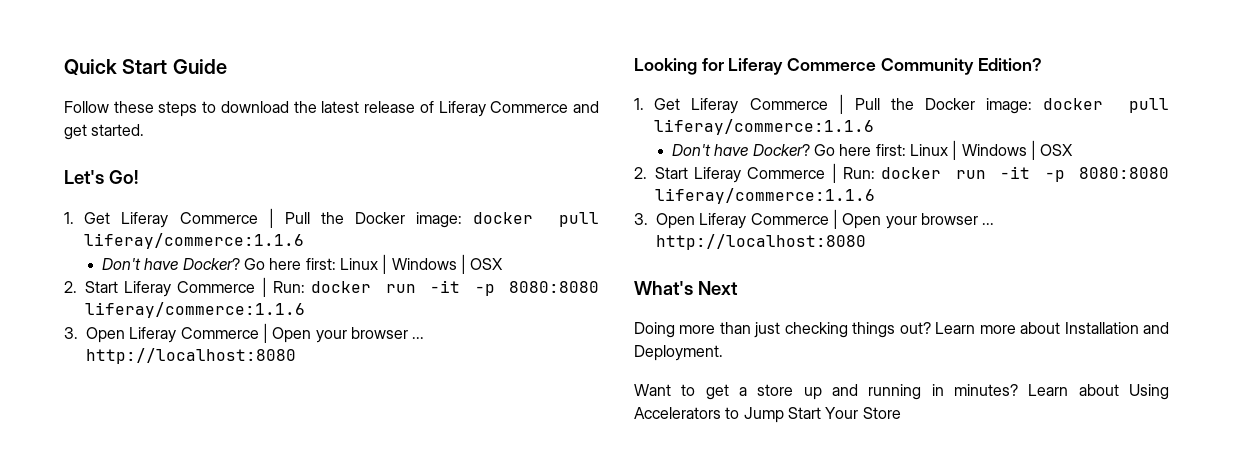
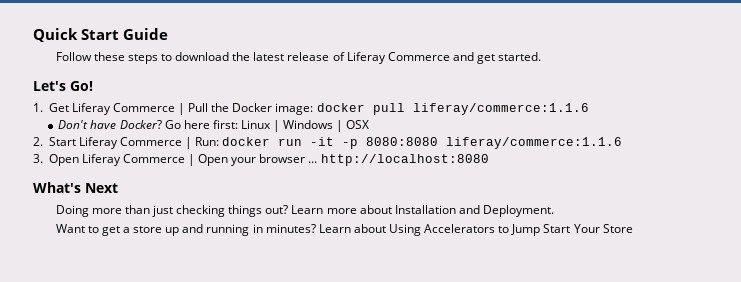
- Looking for Liferay Commerce Community Edition?
- 1. Get Liferay Commerce | Pull the Docker image: docker pull liferay/commerce:1.1.6
- Don't have Docker? Go here first: Linux | Windows | OSX
- 2. Start Liferay Commerce | Run: docker run -it -p 8080:8080 liferay/commerce:1.1.6
- 3. Open Liferay Commerce | Open your browser ... http://localhost:8080

